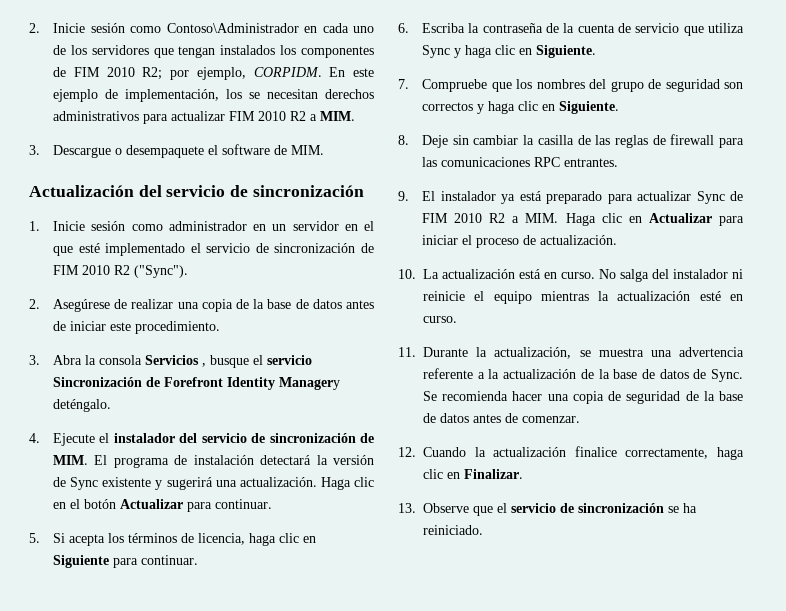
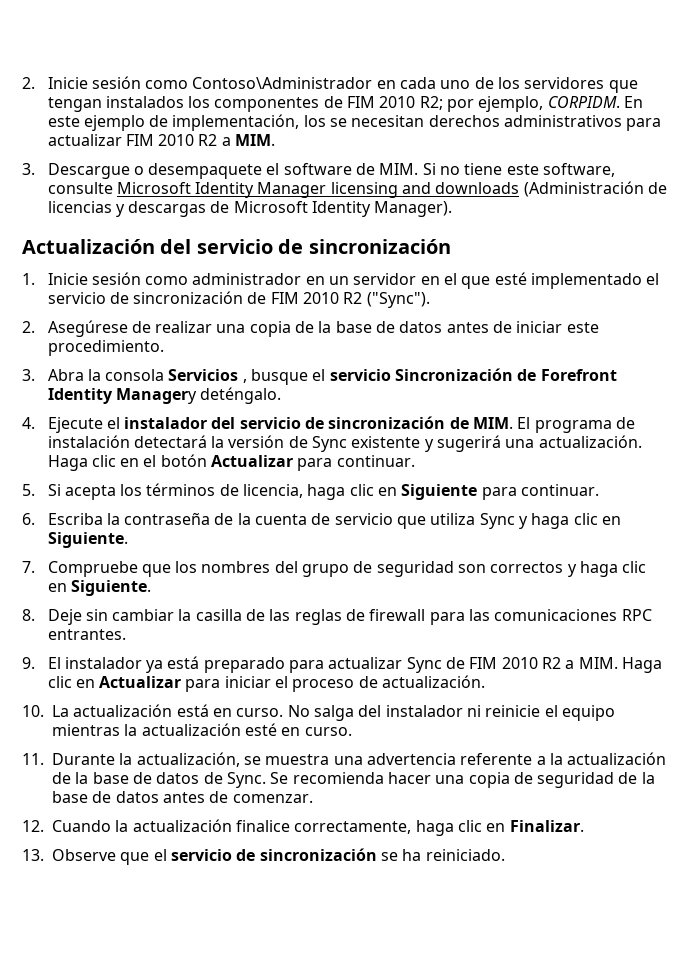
- 3. Descargue o desempaquete el software de MIM.
+ 3. Descargue o desempaquete el software de MIM. Si no tiene este software, consulte Microsoft Identity Manager licensing and downloads (Administración de licencias y descargas de Microsoft Identity Manager).

